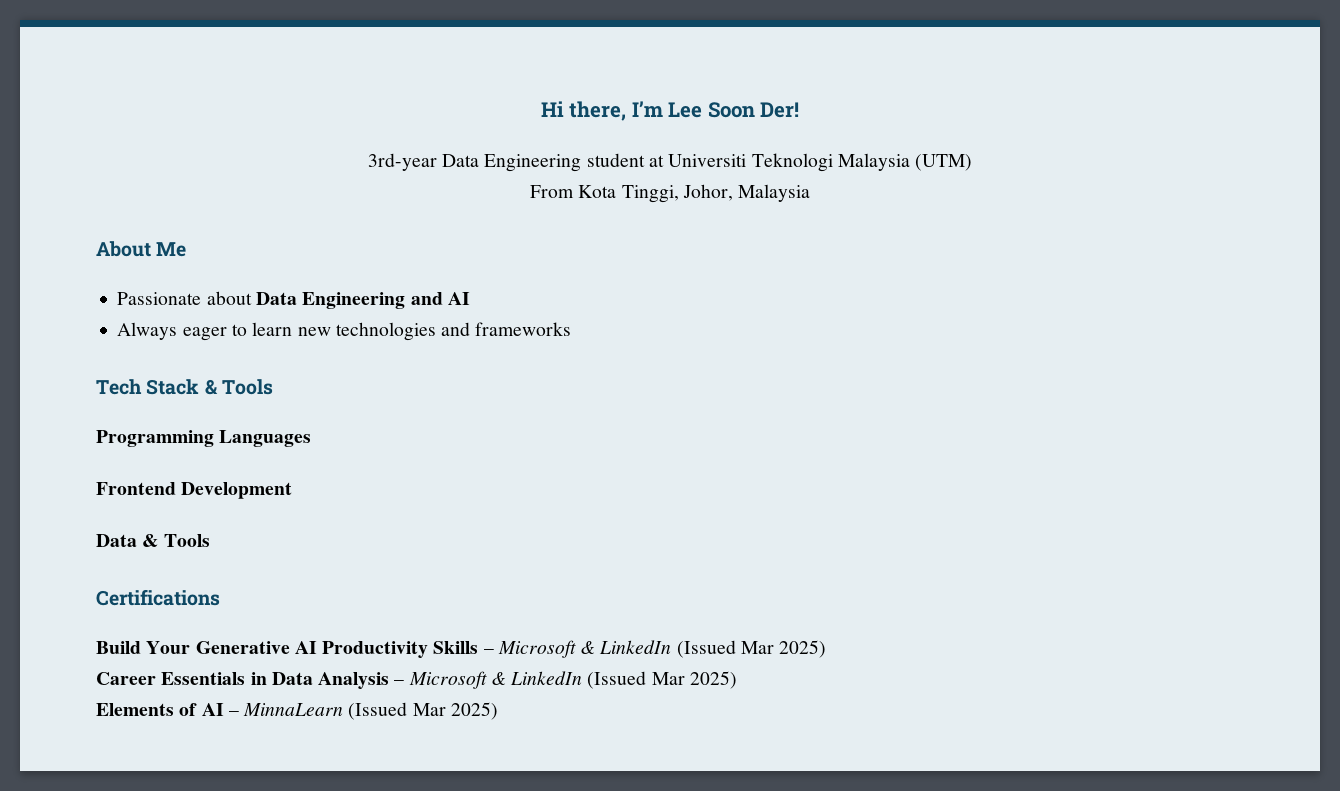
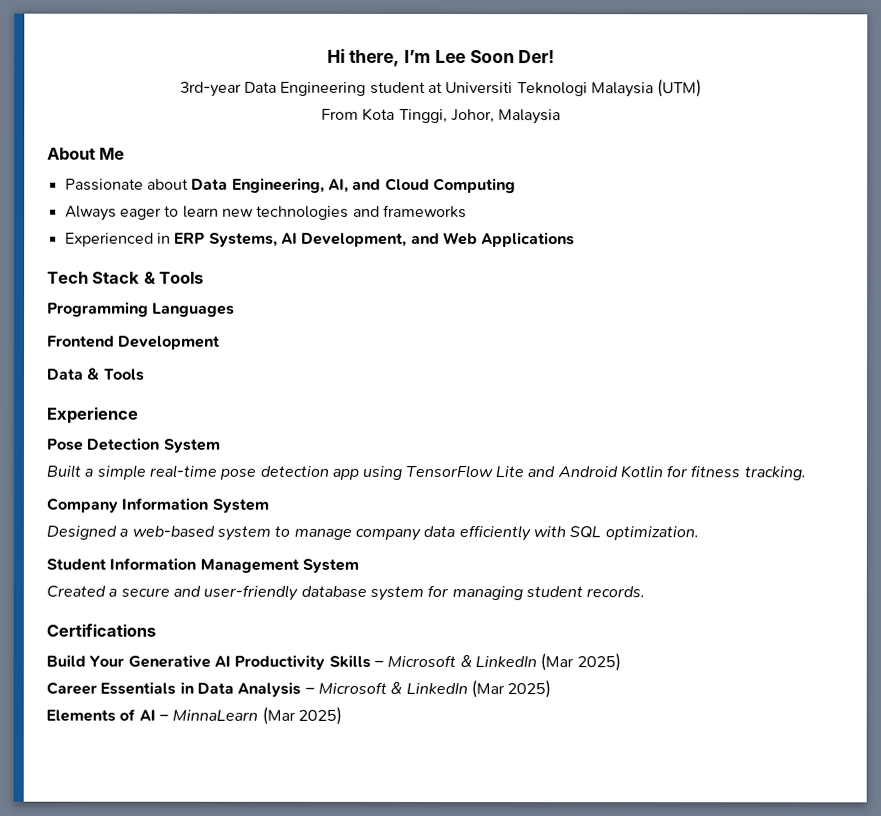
- Passionate about Data Engineering and AI
+ Passionate about Data Engineering, AI, and Cloud Computing
+ Experienced in ERP Systems, AI Development, and Web Applications
+ Experience
+ Pose Detection System
+ Built a simple real-time pose detection app using TensorFlow Lite and Android Kotlin for fitness tracking.
+ Company Information System
+ Designed a web-based system to manage company data efficiently with SQL optimization.
+ Student Information Management System
+ Created a secure and user-friendly database system for managing student records.
- Build Your Generative AI Productivity Skills – Microsoft & LinkedIn (Issued Mar 2025)
+ Build Your Generative AI Productivity Skills – Microsoft & LinkedIn (Mar 2025)
- Career Essentials in Data Analysis – Microsoft & LinkedIn (Issued Mar 2025)
+ Career Essentials in Data Analysis – Microsoft & LinkedIn (Mar 2025)
- Elements of AI – MinnaLearn (Issued Mar 2025)
+ Elements of AI – MinnaLearn (Mar 2025)

